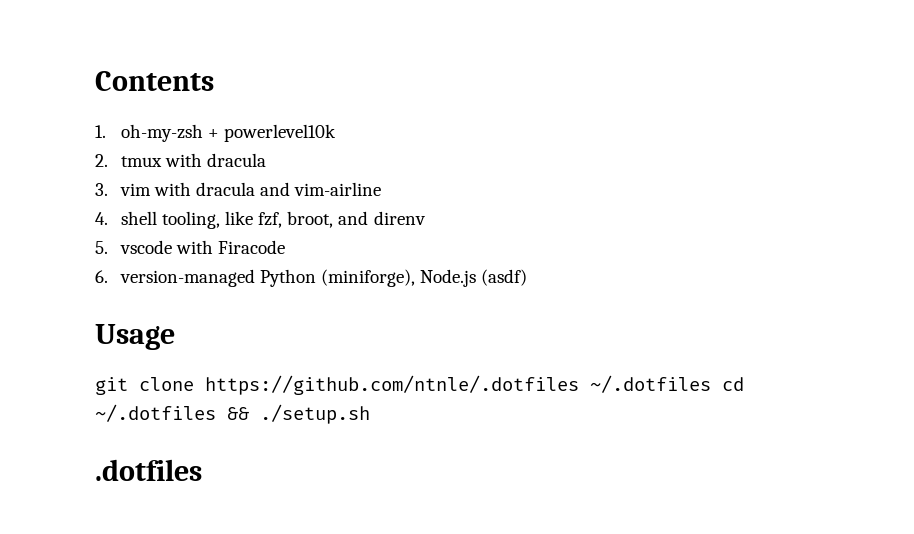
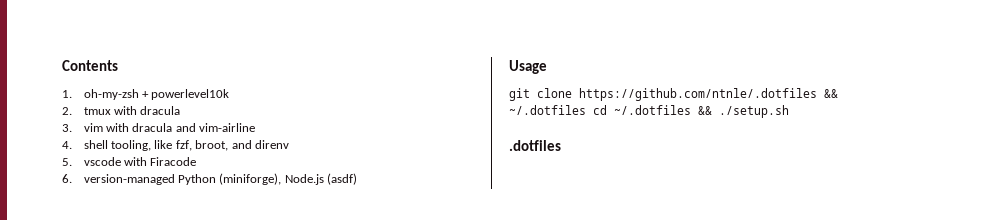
- git clone https://github.com/ntnle/.dotfiles ~/.dotfiles cd ~/.dotfiles && ./setup.sh
+ git clone https://github.com/ntnle/.dotfiles && ~/.dotfiles cd ~/.dotfiles && ./setup.sh

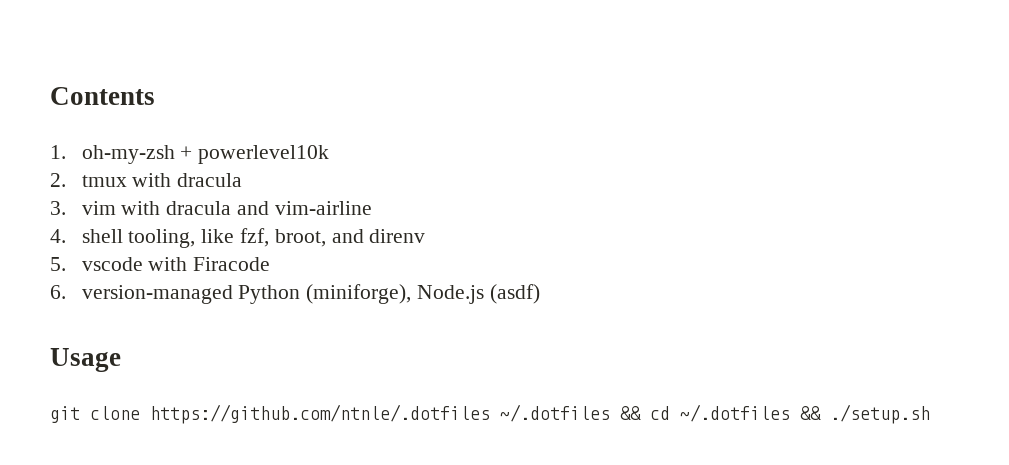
- git clone https://github.com/ntnle/.dotfiles && ~/.dotfiles cd ~/.dotfiles && ./setup.sh
+ git clone https://github.com/ntnle/.dotfiles ~/.dotfiles && cd ~/.dotfiles && ./setup.sh
- .dotfiles

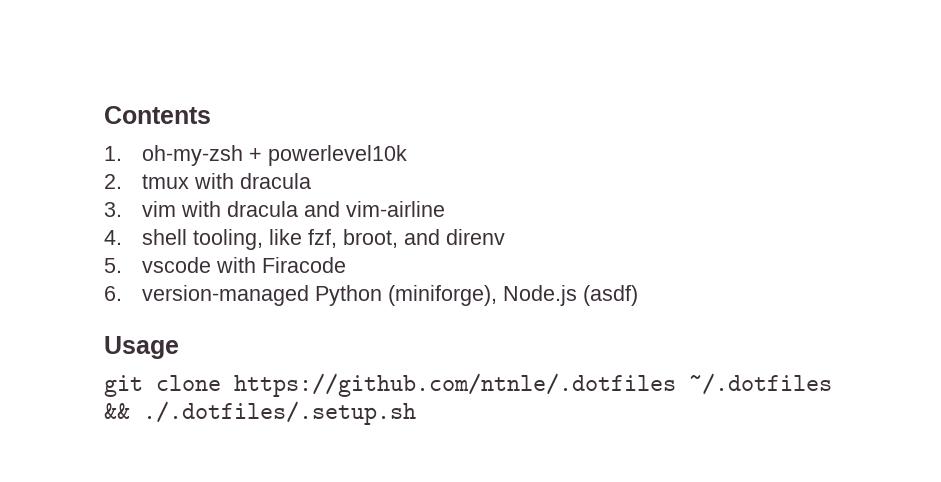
- git clone https://github.com/ntnle/.dotfiles ~/.dotfiles && cd ~/.dotfiles && ./setup.sh
+ git clone https://github.com/ntnle/.dotfiles ~/.dotfiles && ./.dotfiles/.setup.sh

